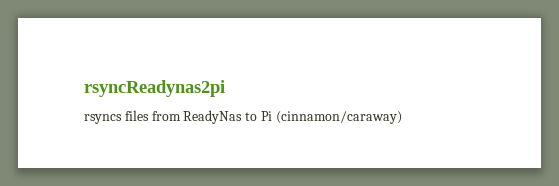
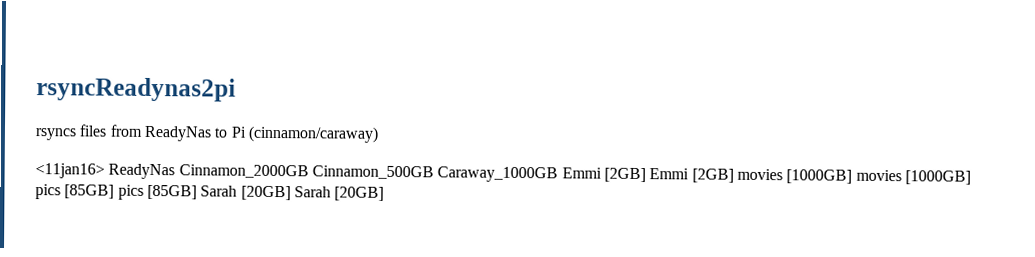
+ <11jan16> ReadyNas Cinnamon_2000GB Cinnamon_500GB Caraway_1000GB Emmi [2GB] Emmi [2GB] movies [1000GB] movies [1000GB] pics [85GB] pics [85GB] Sarah [20GB] Sarah [20GB]

